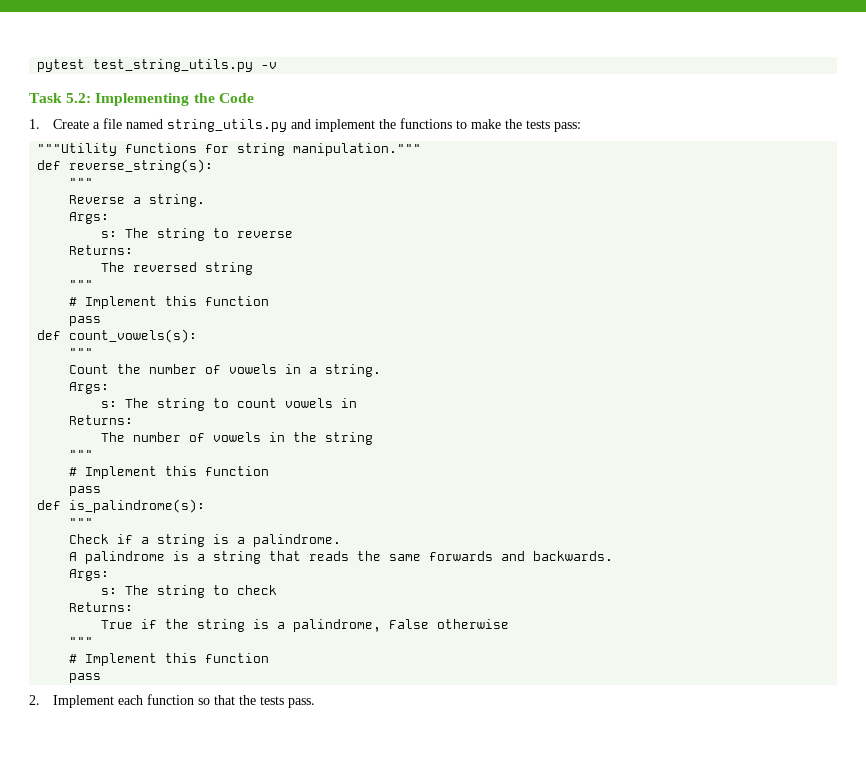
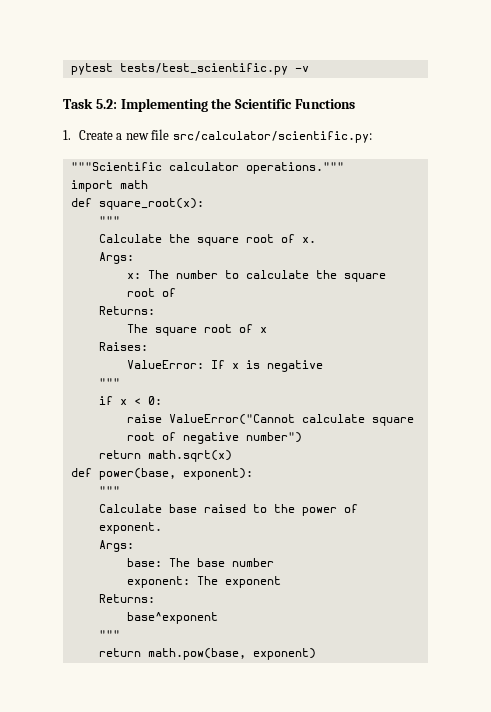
- pytest test_string_utils.py -v
+ pytest tests/test_scientific.py -v
- Task 5.2: Implementing the Code
+ Task 5.2: Implementing the Scientific Functions
- 1. Create a file named string_utils.py and implement the functions to make the tests pass:
- """Utility functions for string manipulation."""
- def reverse_string(s):
+ 1. Create a new file src/calculator/scientific.py:
+ """Scientific calculator operations."""
+ import math
+ def square_root(x):
  """
- Reverse a string.
+ Calculate the square root of x.
  Args:
- s: The string to reverse
+ x: The number to calculate the square root of
  Returns:
- The reversed string
+ The square root of x
+ Raises:
+ ValueError: If x is negative
  """
- # Implement this function
- pass
- def count_vowels(s):
+ if x < 0:
+ raise ValueError("Cannot calculate square root of negative number")
+ return math.sqrt(x)
+ def power(base, exponent):
  """
- Count the number of vowels in a string.
+ Calculate base raised to the power of exponent.
  Args:
- s: The string to count vowels in
+ base: The base number
+ exponent: The exponent
  Returns:
- The number of vowels in the string
+ base^exponent
  """
- # Implement this function
- pass
- def is_palindrome(s):
- """
- Check if a string is a palindrome.
- A palindrome is a string that reads the same forwards and backwards.
- Args:
- s: The string to check
- Returns:
- True if the string is a palindrome, False otherwise
- """
- # Implement this function
- pass
- 2. Implement each function so that the tests pass.
+ return math.pow(base, exponent)

